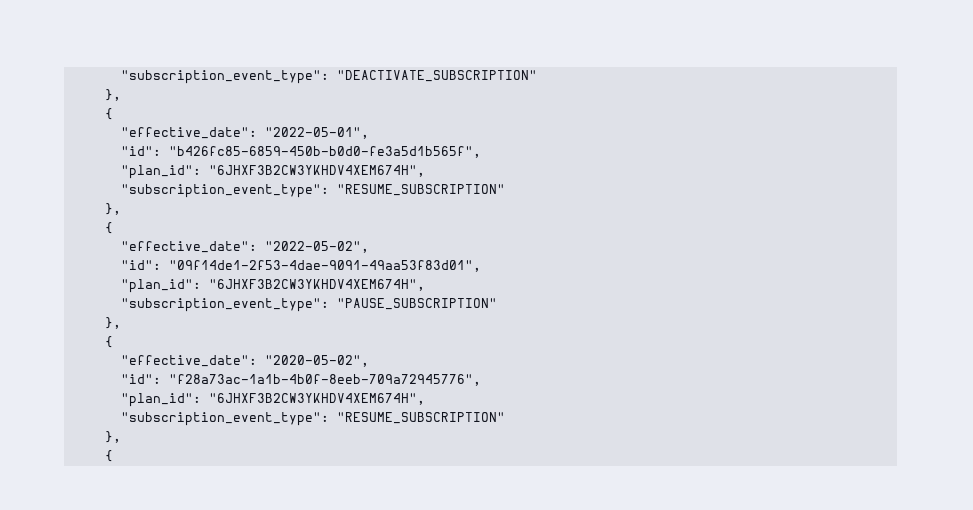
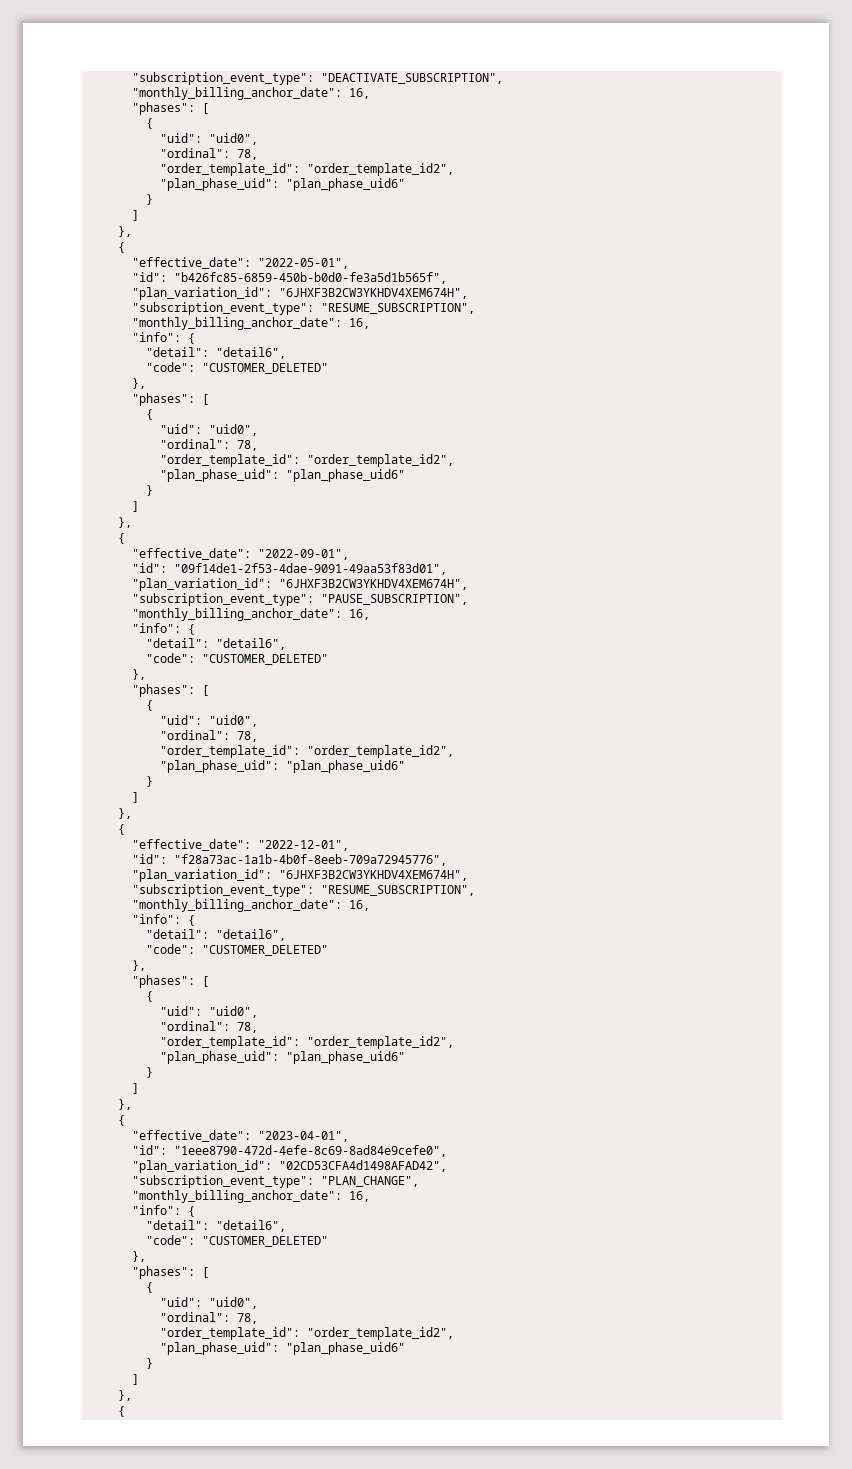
- "subscription_event_type": "DEACTIVATE_SUBSCRIPTION"
+ "subscription_event_type": "DEACTIVATE_SUBSCRIPTION",
+ "monthly_billing_anchor_date": 16,
+ "phases": [
+ {
+ "uid": "uid0",
+ "ordinal": 78,
+ "order_template_id": "order_template_id2",
+ "plan_phase_uid": "plan_phase_uid6"
+ }
+ ]
  "id": "b426fc85-6859-450b-b0d0-fe3a5d1b565f",
- "plan_id": "6JHXF3B2CW3YKHDV4XEM674H",
- "subscription_event_type": "RESUME_SUBSCRIPTION"
+ "plan_variation_id": "6JHXF3B2CW3YKHDV4XEM674H",
+ "subscription_event_type": "RESUME_SUBSCRIPTION",
+ "monthly_billing_anchor_date": 16,
+ "info": {
+ "detail": "detail6",
+ "code": "CUSTOMER_DELETED"
+ },
+ "phases": [
+ {
+ "uid": "uid0",
+ "ordinal": 78,
+ "order_template_id": "order_template_id2",
+ "plan_phase_uid": "plan_phase_uid6"
+ }
+ ]
  },
  {
- "effective_date": "2022-05-02",
+ "effective_date": "2022-09-01",
  "id": "09f14de1-2f53-4dae-9091-49aa53f83d01",
- "plan_id": "6JHXF3B2CW3YKHDV4XEM674H",
- "subscription_event_type": "PAUSE_SUBSCRIPTION"
+ "plan_variation_id": "6JHXF3B2CW3YKHDV4XEM674H",
+ "subscription_event_type": "PAUSE_SUBSCRIPTION",
+ "monthly_billing_anchor_date": 16,
+ "info": {
+ "detail": "detail6",
+ "code": "CUSTOMER_DELETED"
+ },
+ "phases": [
+ {
+ "uid": "uid0",
+ "ordinal": 78,
+ "order_template_id": "order_template_id2",
+ "plan_phase_uid": "plan_phase_uid6"
+ }
+ ]
  },
  {
- "effective_date": "2020-05-02",
+ "effective_date": "2022-12-01",
  "id": "f28a73ac-1a1b-4b0f-8eeb-709a72945776",
- "plan_id": "6JHXF3B2CW3YKHDV4XEM674H",
- "subscription_event_type": "RESUME_SUBSCRIPTION"
+ "plan_variation_id": "6JHXF3B2CW3YKHDV4XEM674H",
+ "subscription_event_type": "RESUME_SUBSCRIPTION",
+ "monthly_billing_anchor_date": 16,
+ "info": {
+ "detail": "detail6",
+ "code": "CUSTOMER_DELETED"
+ },
+ "phases": [
+ {
+ "uid": "uid0",
+ "ordinal": 78,
+ "order_template_id": "order_template_id2",
+ "plan_phase_uid": "plan_phase_uid6"
+ }
+ ]
+ },
+ {
+ "effective_date": "2023-04-01",
+ "id": "1eee8790-472d-4efe-8c69-8ad84e9cefe0",
+ "plan_variation_id": "02CD53CFA4d1498AFAD42",
+ "subscription_event_type": "PLAN_CHANGE",
+ "monthly_billing_anchor_date": 16,
+ "info": {
+ "detail": "detail6",
+ "code": "CUSTOMER_DELETED"
+ },
+ "phases": [
+ {
+ "uid": "uid0",
+ "ordinal": 78,
+ "order_template_id": "order_template_id2",
+ "plan_phase_uid": "plan_phase_uid6"
+ }
+ ]

